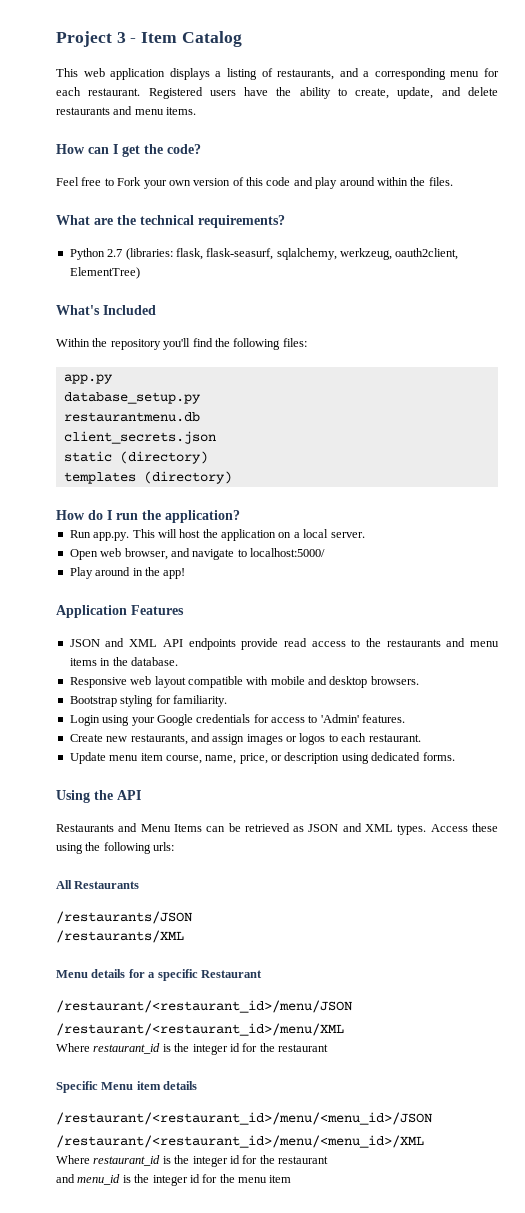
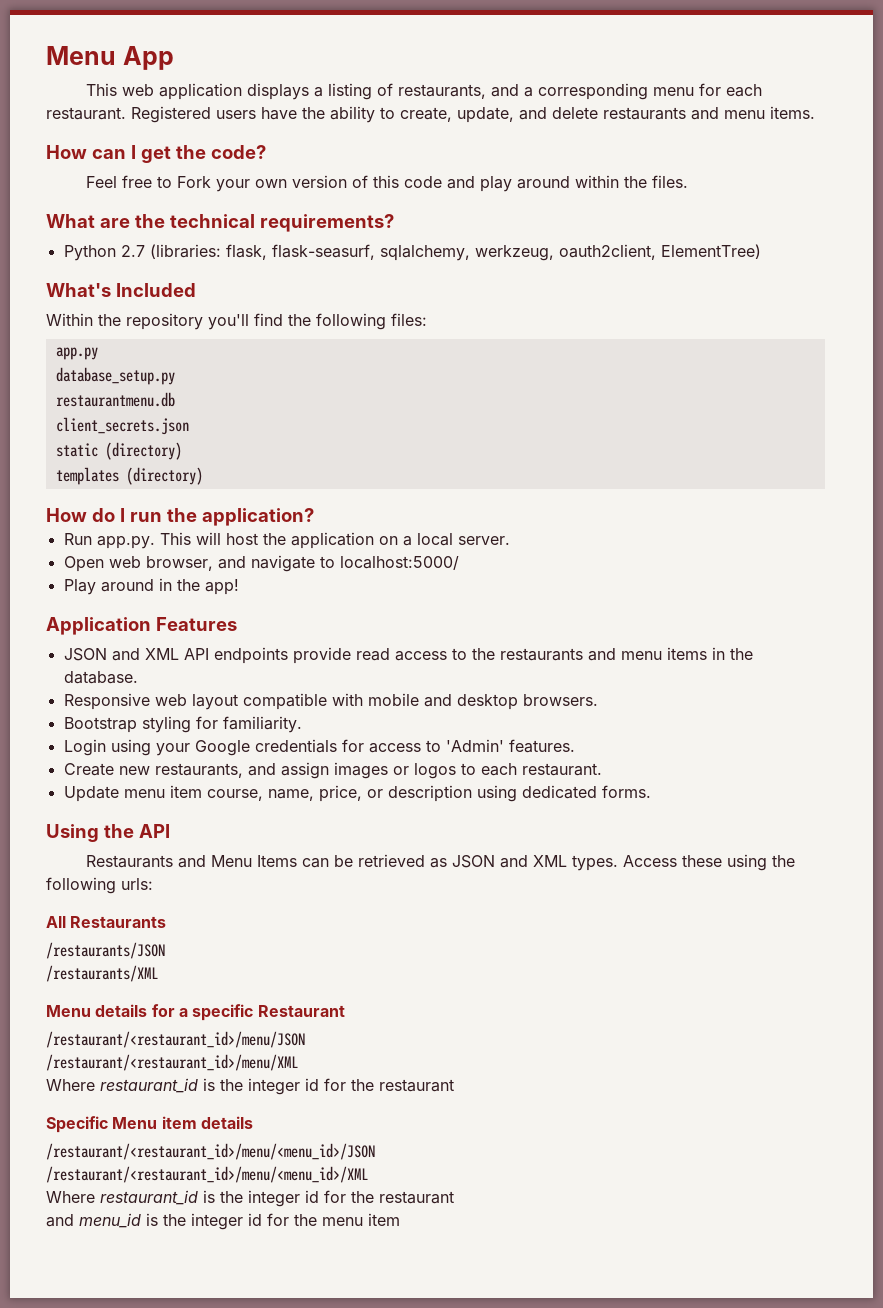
- Project 3 - Item Catalog
+ Menu App

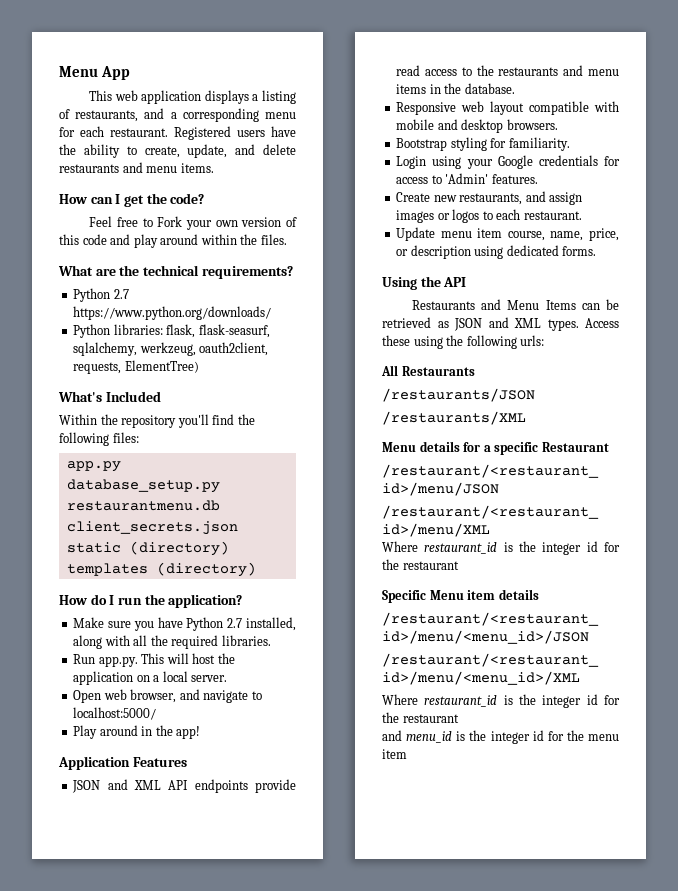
- Python 2.7 (libraries: flask, flask-seasurf, sqlalchemy, werkzeug, oauth2client, ElementTree)
+ Python 2.7 https://www.python.org/downloads/
+ Python libraries: flask, flask-seasurf, sqlalchemy, werkzeug, oauth2client, requests, ElementTree)
+ Make sure you have Python 2.7 installed, along with all the required libraries.

